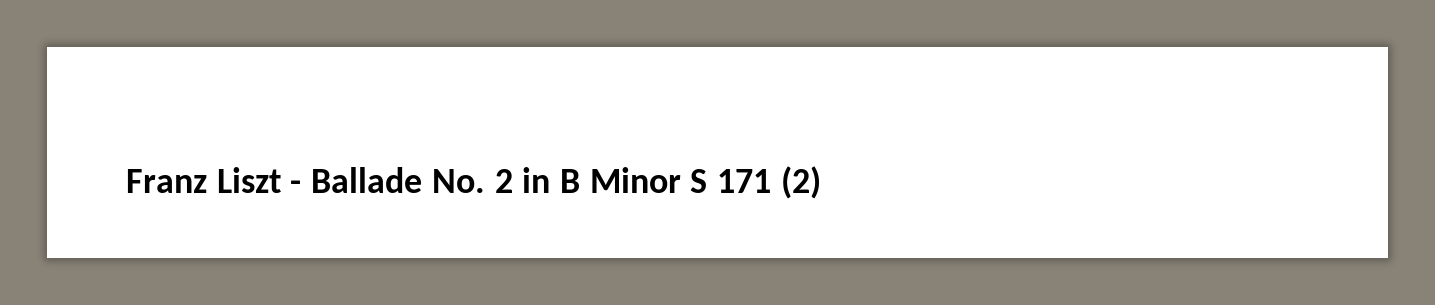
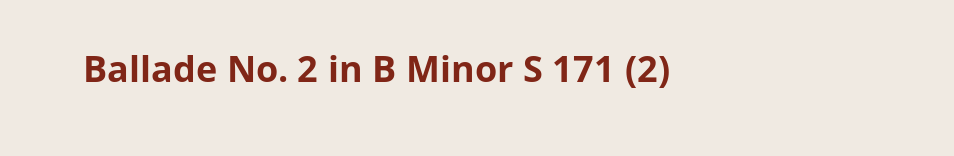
- Franz Liszt - Ballade No. 2 in B Minor S 171 (2)
+ Ballade No. 2 in B Minor S 171 (2)

